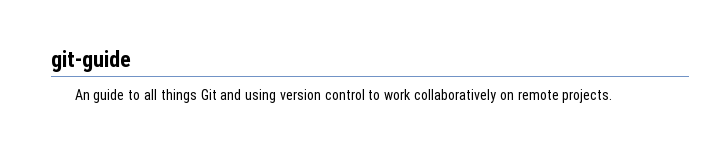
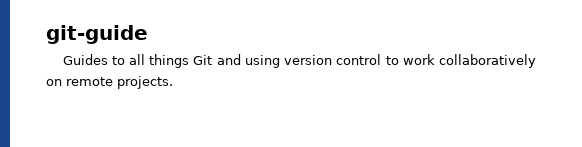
- An guide to all things Git and using version control to work collaboratively on remote projects.
+ Guides to all things Git and using version control to work collaboratively on remote projects.

